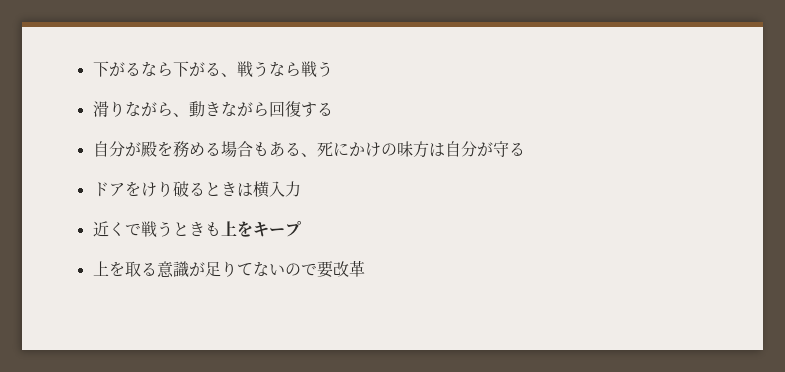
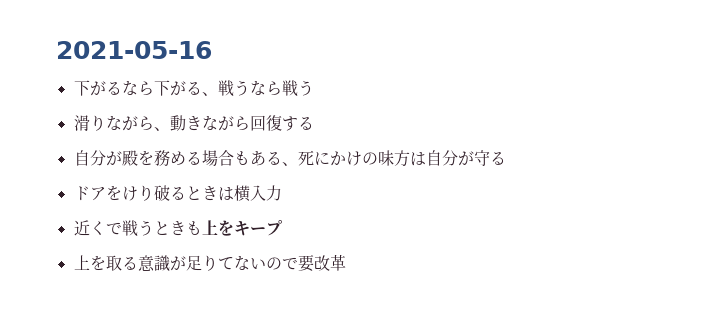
+ 2021-05-16

